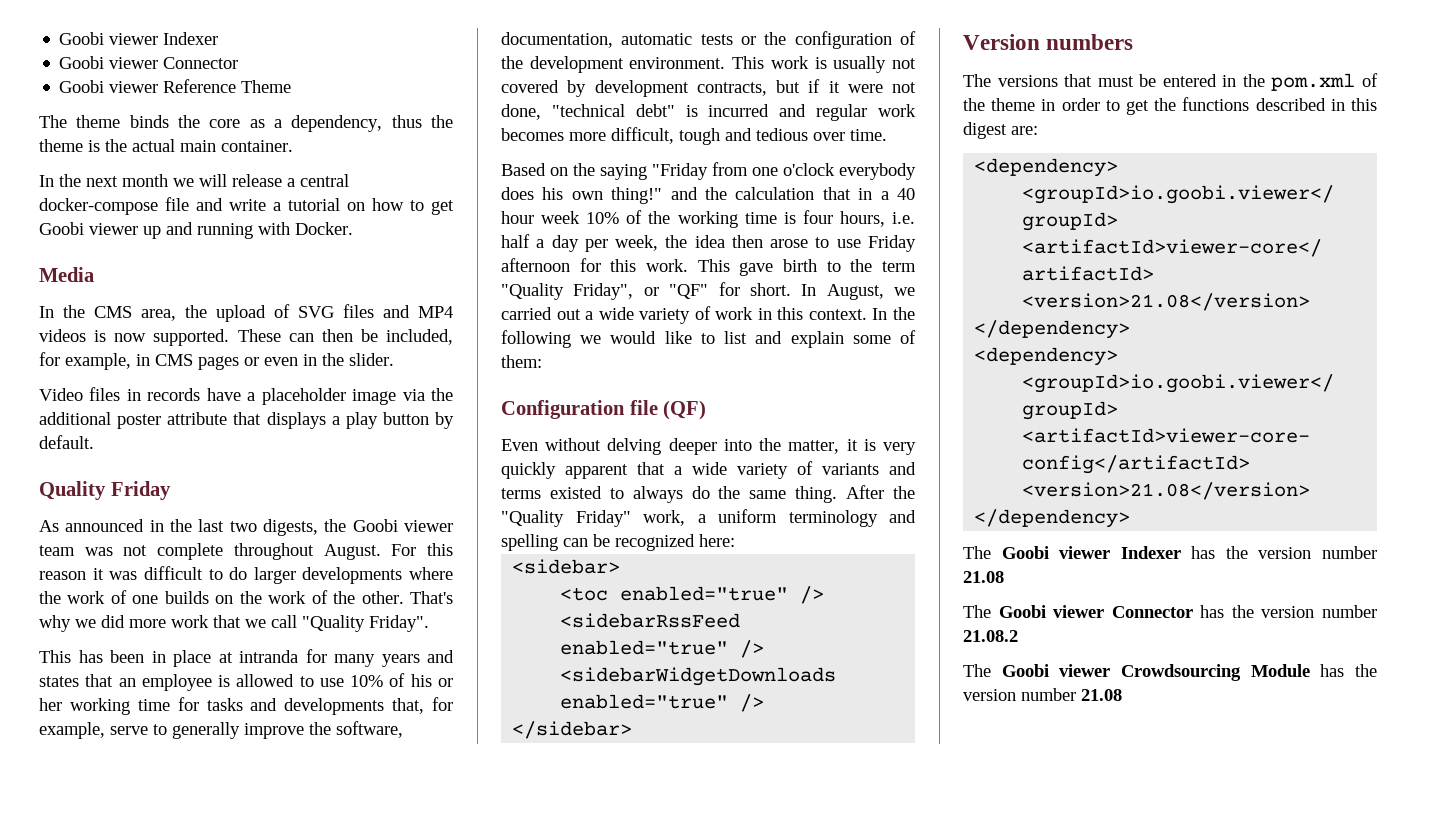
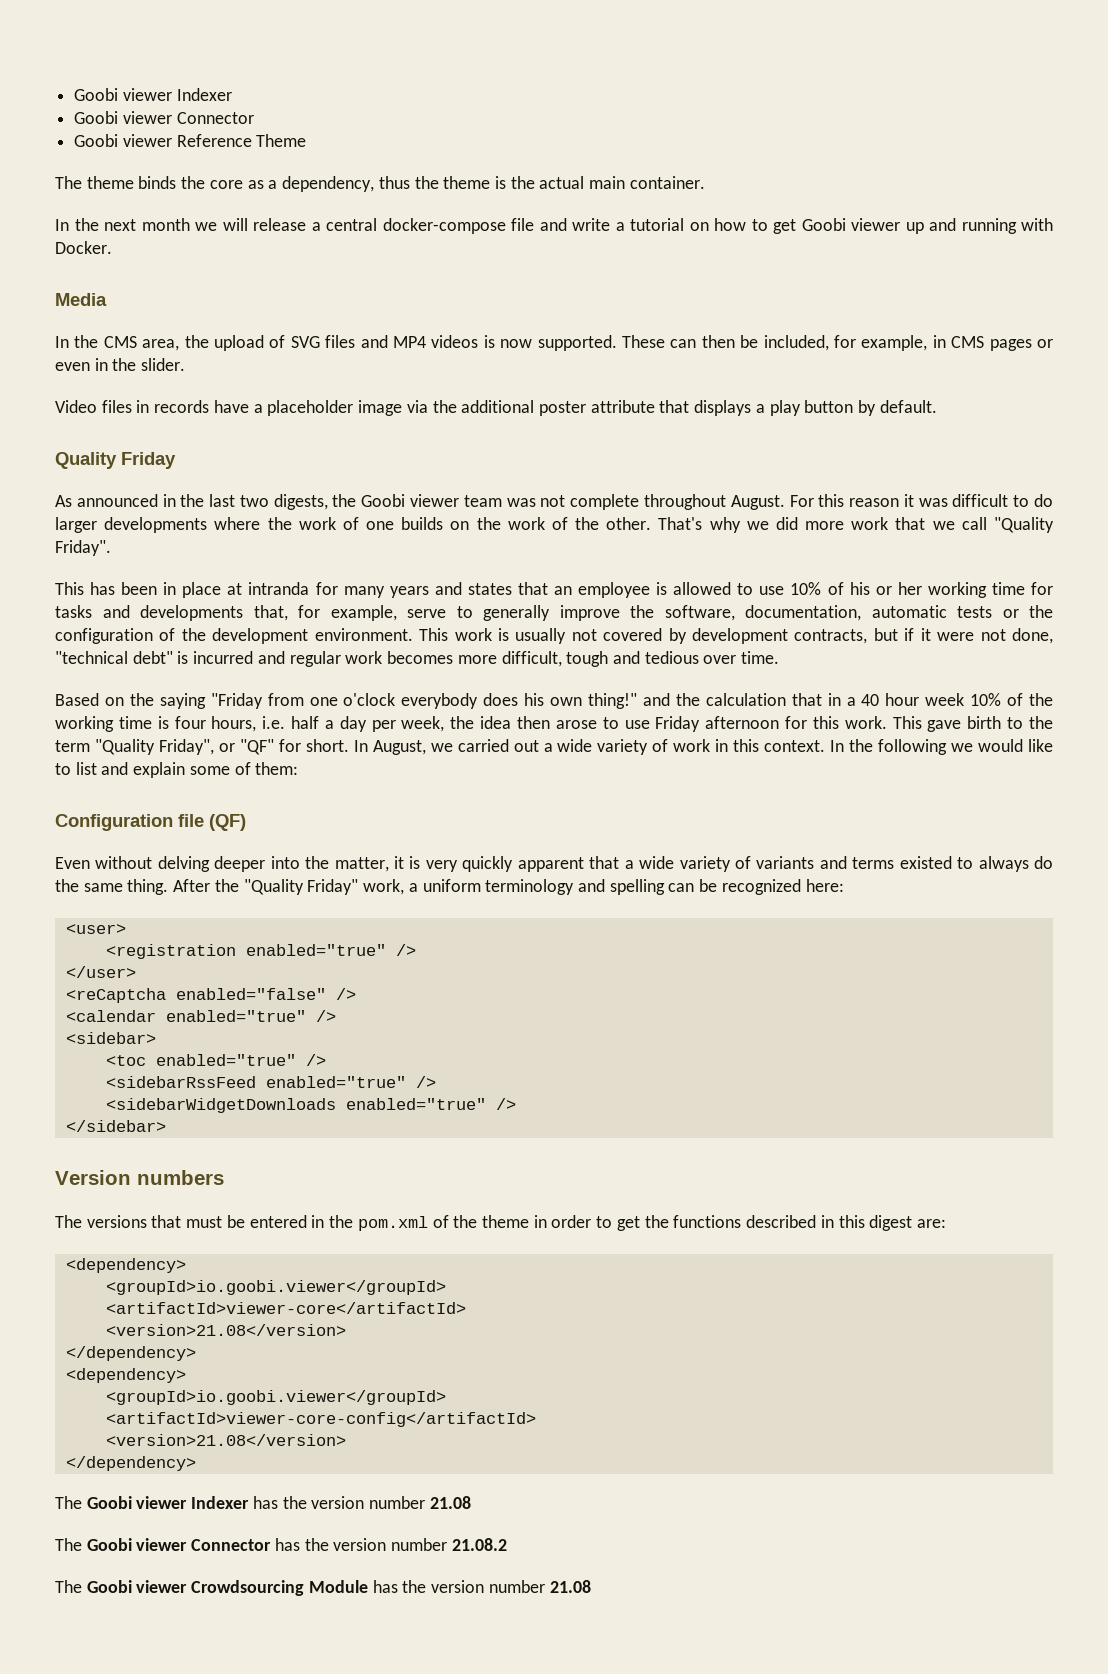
+ <user>
+ <registration enabled="true" />
+ </user>
+ <reCaptcha enabled="false" />
+ <calendar enabled="true" />

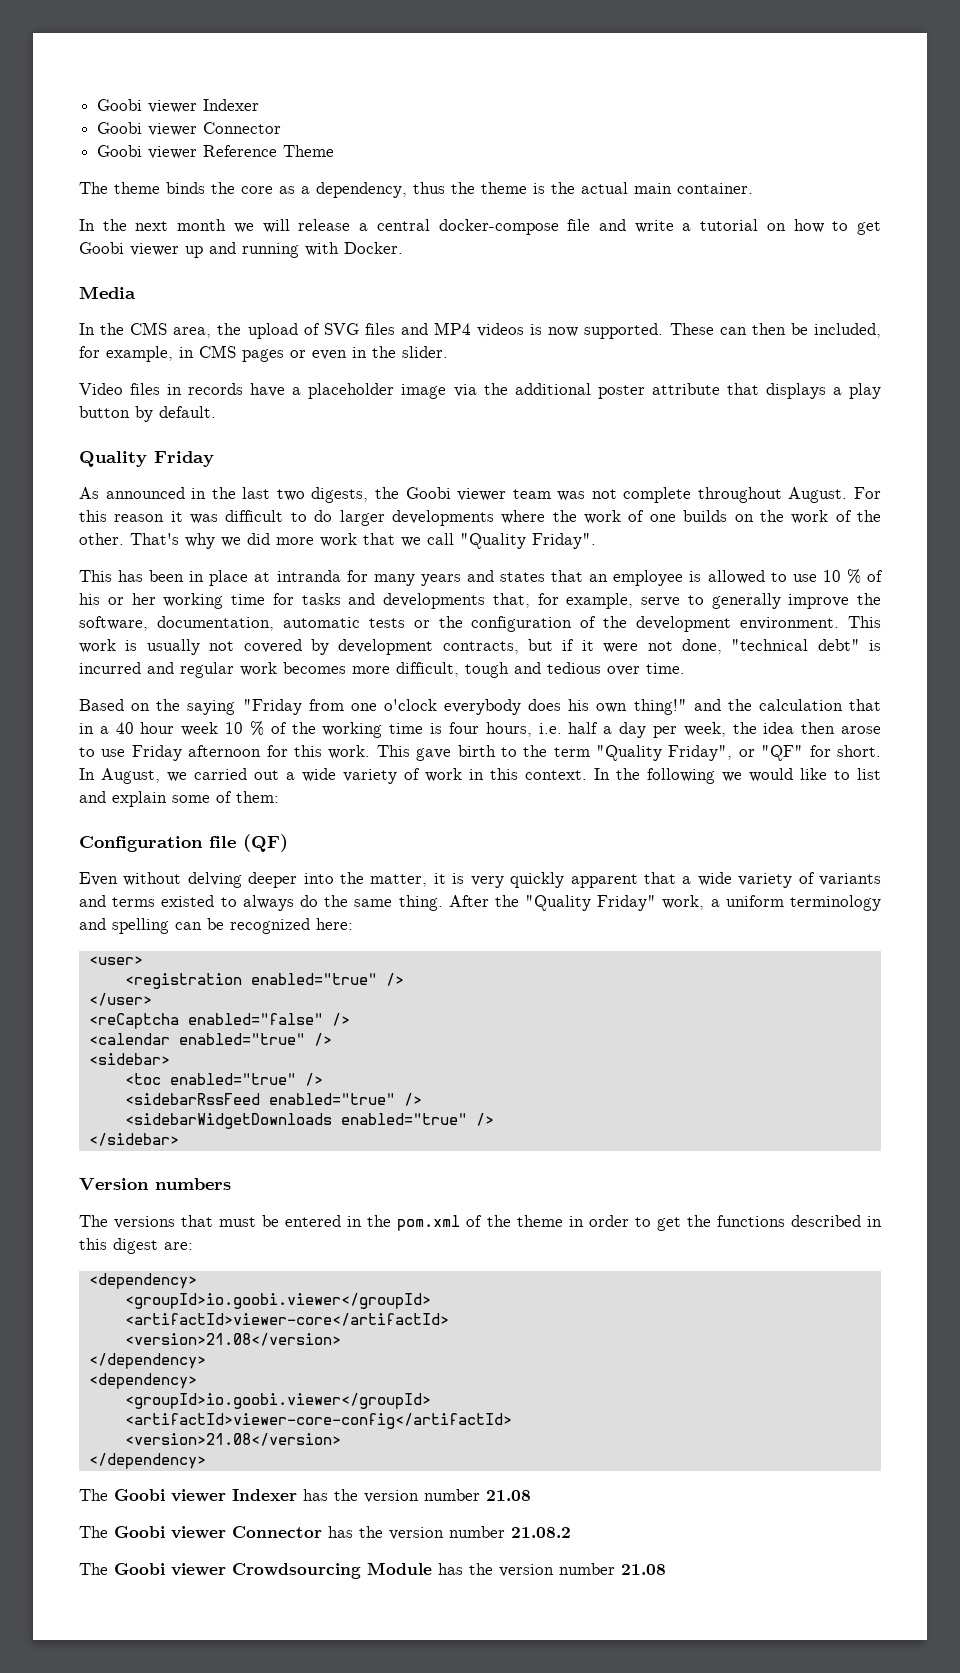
- This has been in place at intranda for many years and states that an employee is allowed to use 10% of his or her working time for tasks and developments that, for example, serve to generally improve the software, documentation, automatic tests or the configuration of the development environment.
+ This has been in place at intranda for many years and states that an employee is allowed to use 10 % of his or her working time for tasks and developments that, for example, serve to generally improve the software, documentation, automatic tests or the configuration of the development environment.
- Based on the saying "Friday from one o'clock everybody does his own thing!" and the calculation that in a 40 hour week 10% of the working time is four hours, i.e. half a day per week, the idea then arose to use Friday afternoon for this work.
+ Based on the saying "Friday from one o'clock everybody does his own thing!" and the calculation that in a 40 hour week 10 % of the working time is four hours, i.e. half a day per week, the idea then arose to use Friday afternoon for this work.

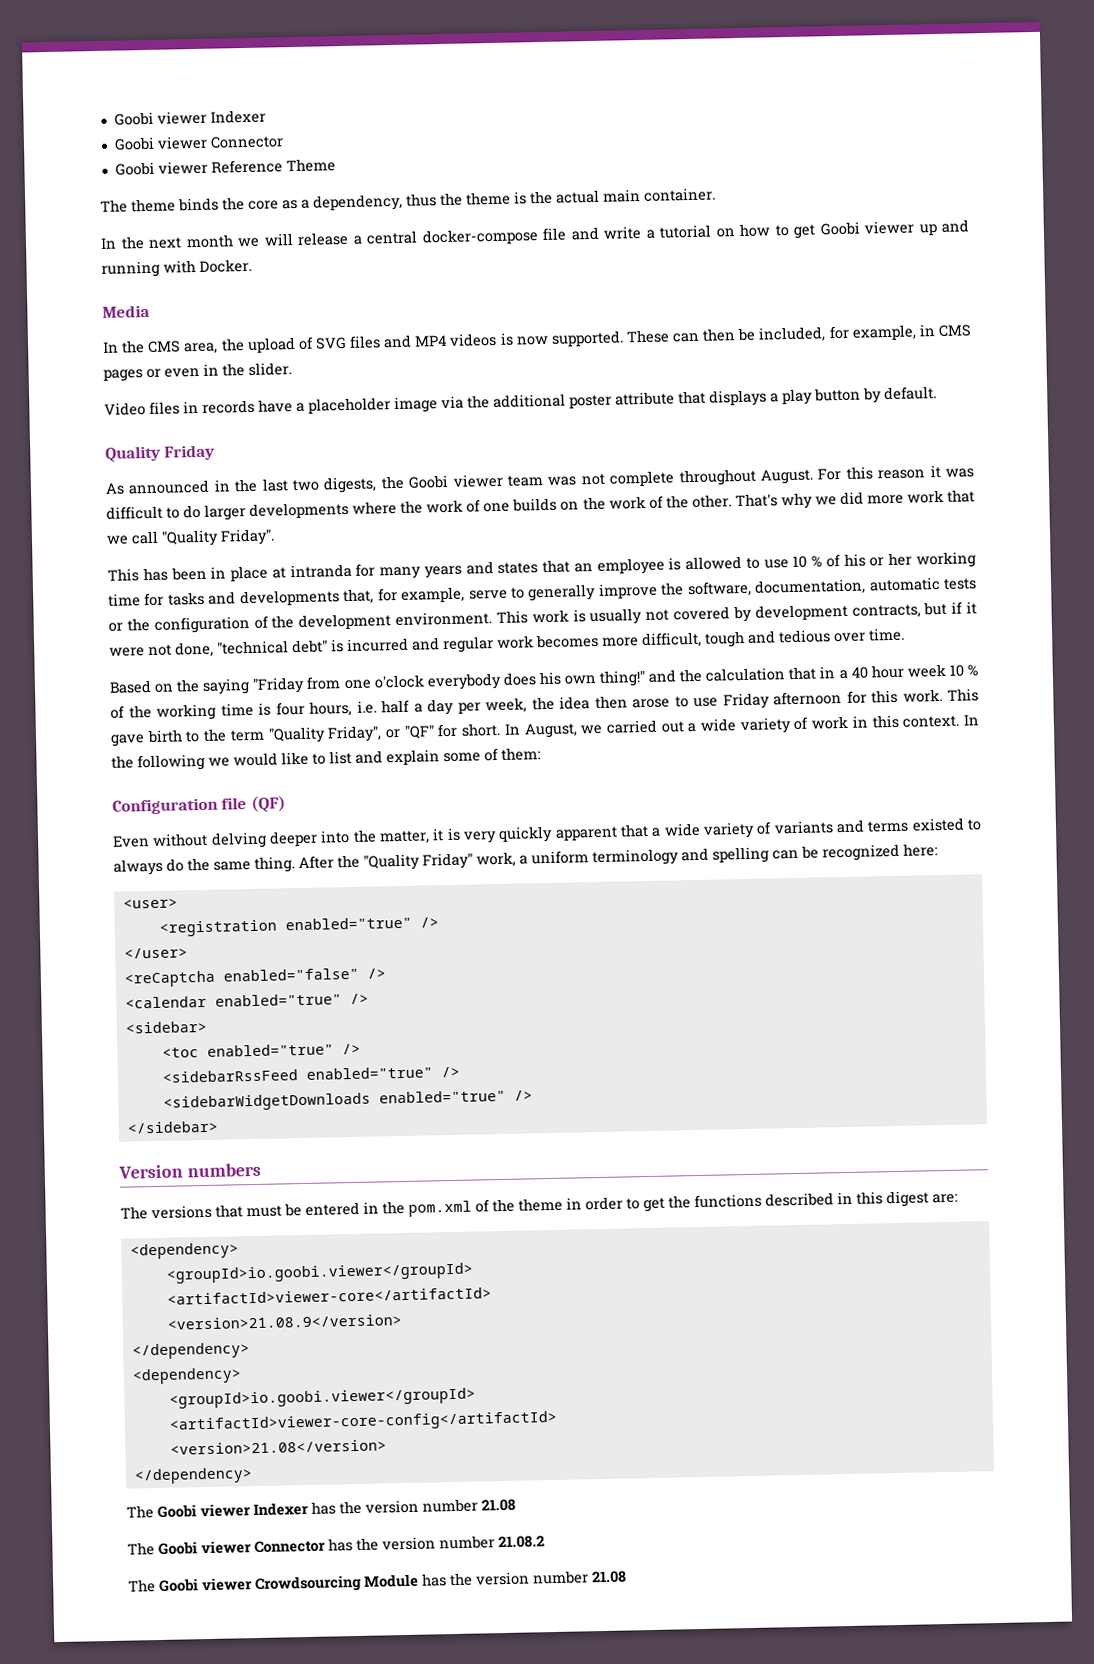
  <artifactId>viewer-core</artifactId>
- <version>21.08</version>
+ <version>21.08.9</version>

